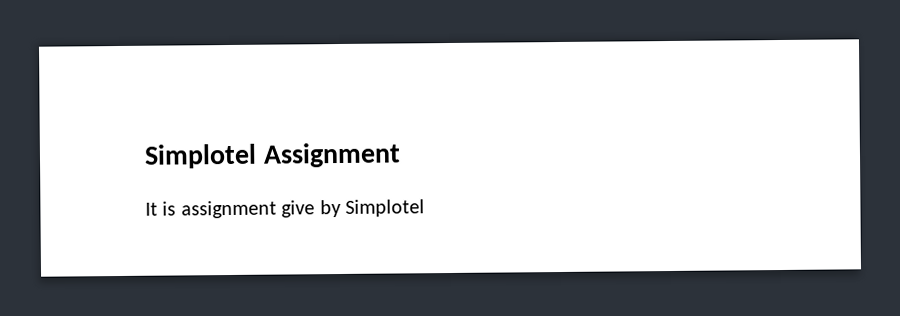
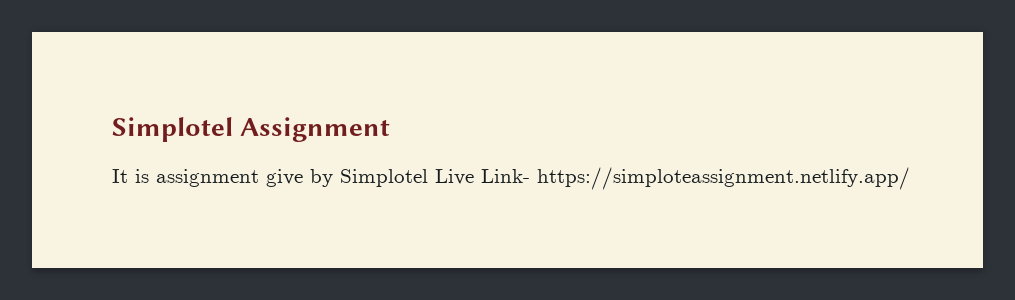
- It is assignment give by Simplotel
+ It is assignment give by Simplotel Live Link- https://simploteassignment.netlify.app/

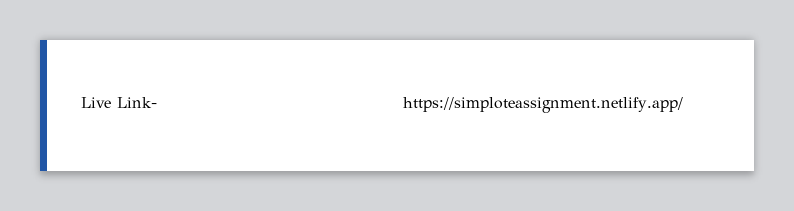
- Simplotel Assignment
- It is assignment give by Simplotel Live Link- https://simploteassignment.netlify.app/
+ Live Link- https://simploteassignment.netlify.app/

